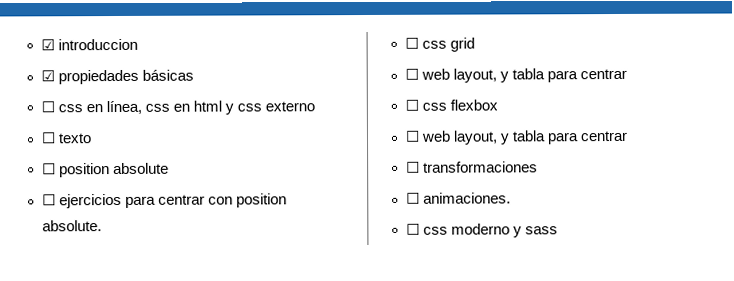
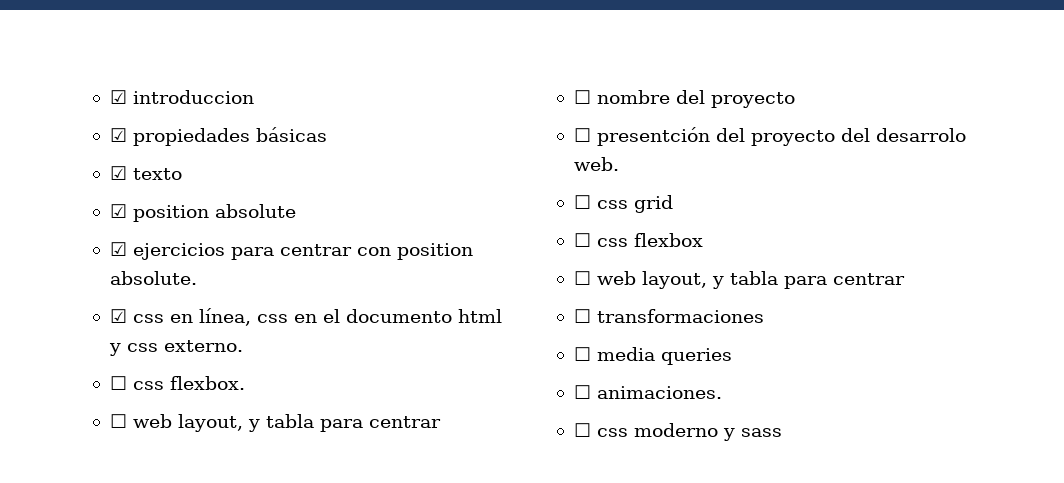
- ☐ css en línea, css en html y css externo
- ☐ texto
+ ☑ texto
- ☐ position absolute
+ ☑ position absolute
- ☐ ejercicios para centrar con position absolute.
+ ☑ ejercicios para centrar con position absolute.
+ ☑ css en línea, css en el documento html y css externo.
+ ☐ css flexbox.
+ ☐ web layout, y tabla para centrar
+ ☐ nombre del proyecto
+ ☐ presentción del proyecto del desarrolo web.
  ☐ css grid
- ☐ web layout, y tabla para centrar
+ ☐ media queries

